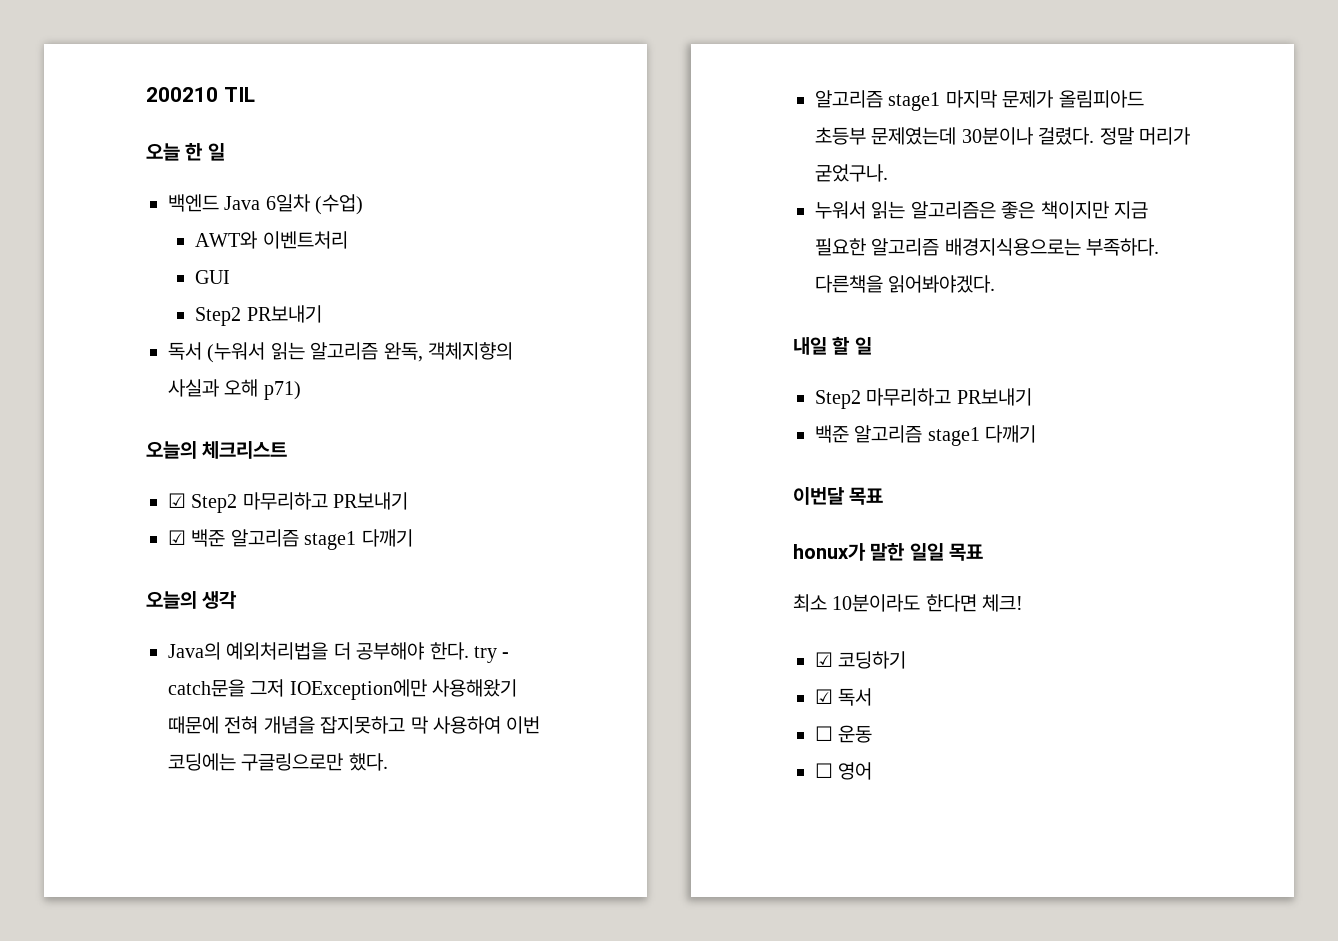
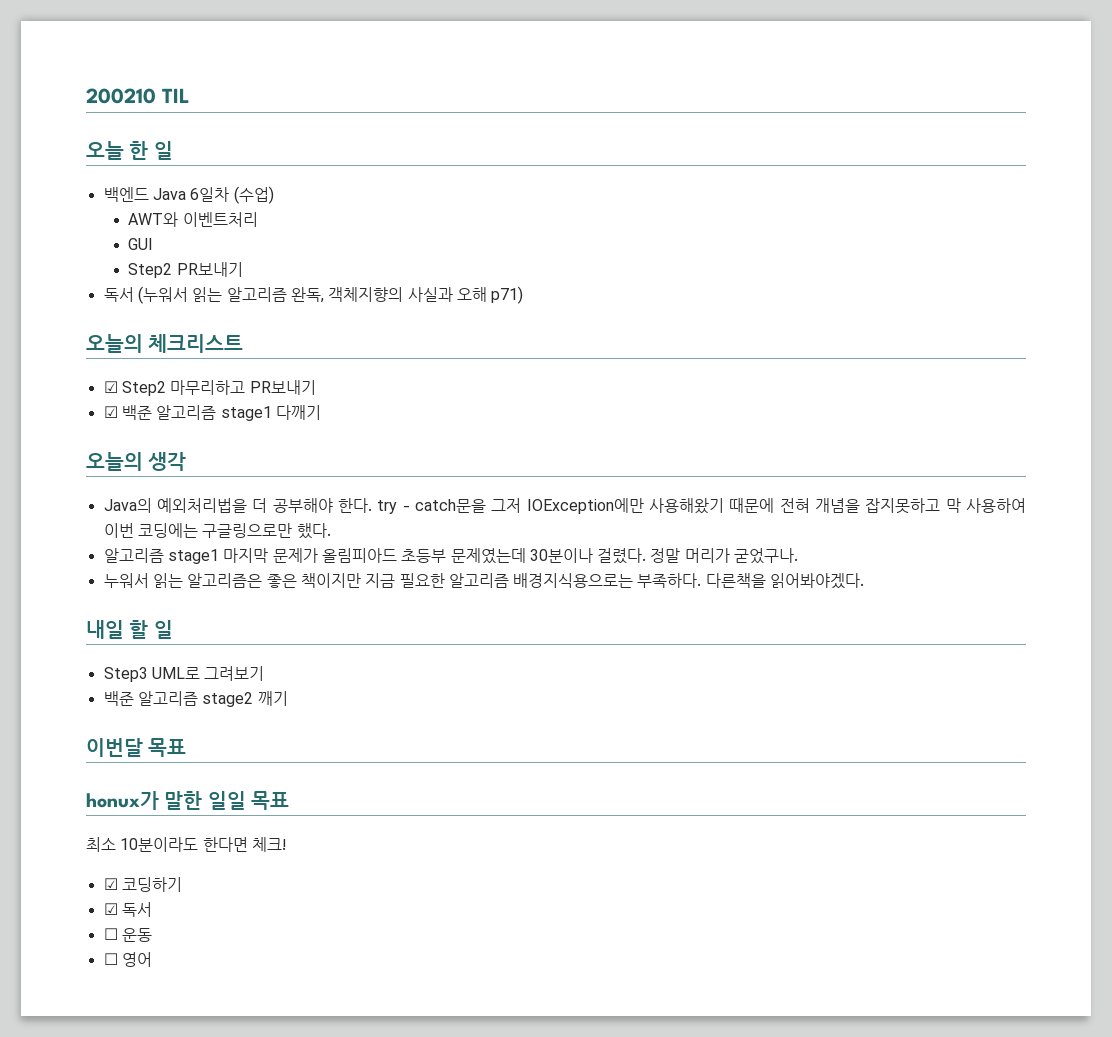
  내일 할 일
- Step2 마무리하고 PR보내기
- 백준 알고리즘 stage1 다깨기
+ Step3 UML로 그려보기
+ 백준 알고리즘 stage2 깨기

